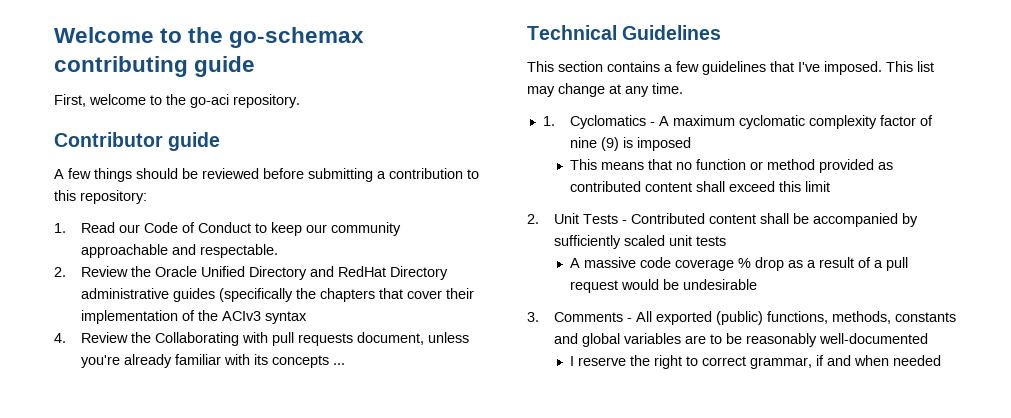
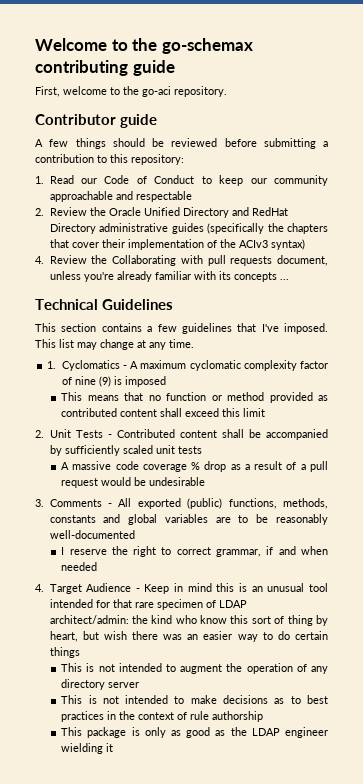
- 1. Read our Code of Conduct to keep our community approachable and respectable.
+ 1. Read our Code of Conduct to keep our community approachable and respectable
- 2. Review the Oracle Unified Directory and RedHat Directory administrative guides (specifically the chapters that cover their implementation of the ACIv3 syntax
+ 2. Review the Oracle Unified Directory and RedHat Directory administrative guides (specifically the chapters that cover their implementation of the ACIv3 syntax)
+ 4. Target Audience - Keep in mind this is an unusual tool intended for that rare specimen of LDAP architect/admin: the kind who know this sort of thing by heart, but wish there was an easier way to do certain things
+ This is not intended to augment the operation of any directory server
+ This is not intended to make decisions as to best practices in the context of rule authorship
+ This package is only as good as the LDAP engineer wielding it

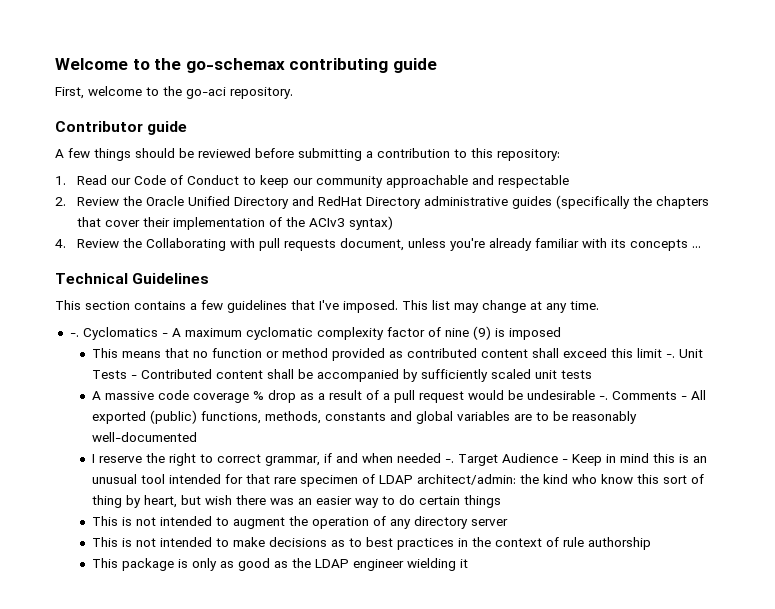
- 1. Cyclomatics - A maximum cyclomatic complexity factor of nine (9) is imposed
+ -. Cyclomatics - A maximum cyclomatic complexity factor of nine (9) is imposed
- This means that no function or method provided as contributed content shall exceed this limit
- 2. Unit Tests - Contributed content shall be accompanied by sufficiently scaled unit tests
+ This means that no function or method provided as contributed content shall exceed this limit -. Unit Tests - Contributed content shall be accompanied by sufficiently scaled unit tests
- A massive code coverage % drop as a result of a pull request would be undesirable
- 3. Comments - All exported (public) functions, methods, constants and global variables are to be reasonably well-documented
+ A massive code coverage % drop as a result of a pull request would be undesirable -. Comments - All exported (public) functions, methods, constants and global variables are to be reasonably well-documented
- I reserve the right to correct grammar, if and when needed
- 4. Target Audience - Keep in mind this is an unusual tool intended for that rare specimen of LDAP architect/admin: the kind who know this sort of thing by heart, but wish there was an easier way to do certain things
+ I reserve the right to correct grammar, if and when needed -. Target Audience - Keep in mind this is an unusual tool intended for that rare specimen of LDAP architect/admin: the kind who know this sort of thing by heart, but wish there was an easier way to do certain things

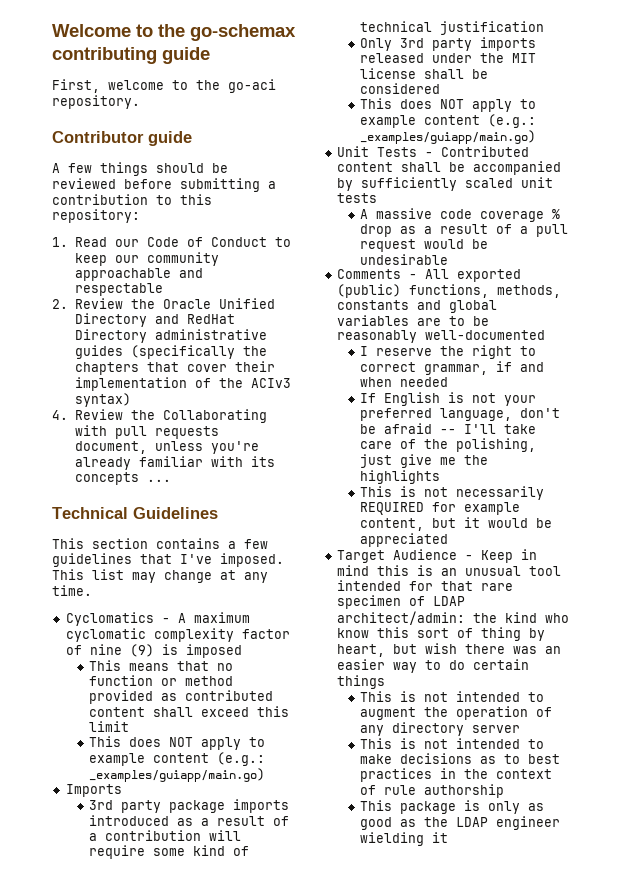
  This list may change at any time.
- -. Cyclomatics - A maximum cyclomatic complexity factor of nine (9) is imposed
+ Cyclomatics - A maximum cyclomatic complexity factor of nine (9) is imposed
- This means that no function or method provided as contributed content shall exceed this limit -. Unit Tests - Contributed content shall be accompanied by sufficiently scaled unit tests
+ This means that no function or method provided as contributed content shall exceed this limit
+ This does NOT apply to example content (e.g.: _examples/guiapp/main.go)
+ Imports
+ 3rd party package imports introduced as a result of a contribution will require some kind of technical justification
+ Only 3rd party imports released under the MIT license shall be considered
+ This does NOT apply to example content (e.g.: _examples/guiapp/main.go)
+ Unit Tests - Contributed content shall be accompanied by sufficiently scaled unit tests
- A massive code coverage % drop as a result of a pull request would be undesirable -. Comments - All exported (public) functions, methods, constants and global variables are to be reasonably well-documented
+ A massive code coverage % drop as a result of a pull request would be undesirable
+ Comments - All exported (public) functions, methods, constants and global variables are to be reasonably well-documented
- I reserve the right to correct grammar, if and when needed -. Target Audience - Keep in mind this is an unusual tool intended for that rare specimen of LDAP architect/admin: the kind who know this sort of thing by heart, but wish there was an easier way to do certain things
+ I reserve the right to correct grammar, if and when needed
+ If English is not your preferred language, don't be afraid -- I'll take care of the polishing, just give me the highlights
+ This is not necessarily REQUIRED for example content, but it would be appreciated
+ Target Audience - Keep in mind this is an unusual tool intended for that rare specimen of LDAP architect/admin: the kind who know this sort of thing by heart, but wish there was an easier way to do certain things

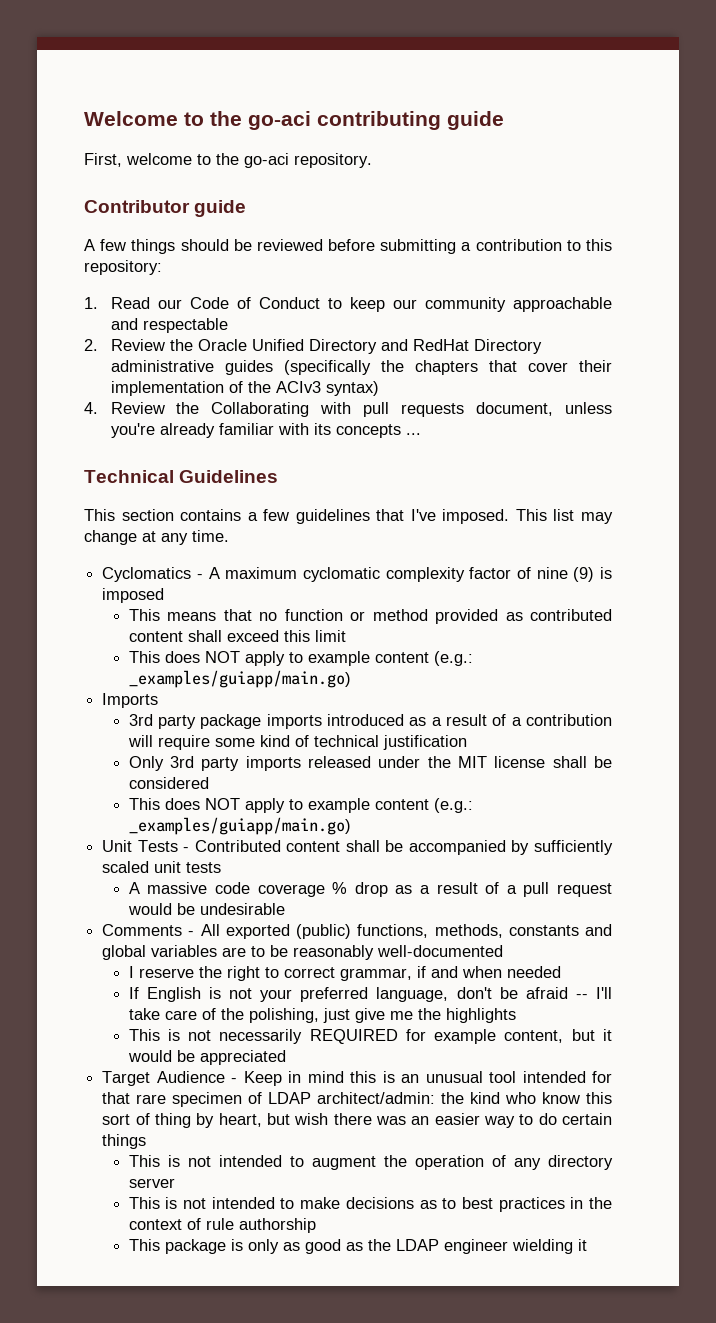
- Welcome to the go-schemax contributing guide
+ Welcome to the go-aci contributing guide

